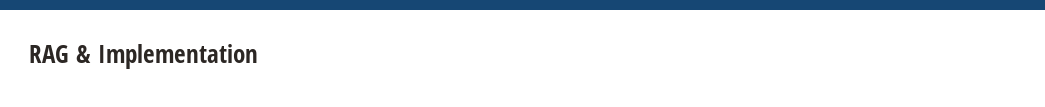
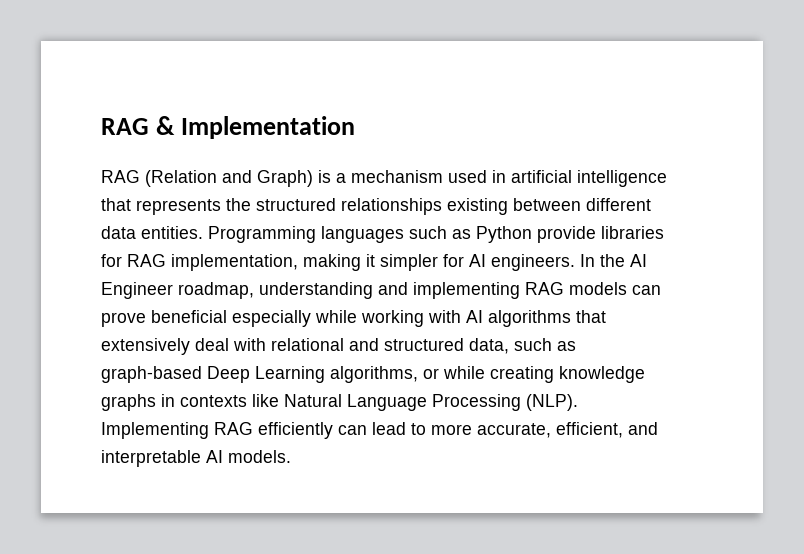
+ RAG (Relation and Graph) is a mechanism used in artificial intelligence that represents the structured relationships existing between different data entities. Programming languages such as Python provide libraries for RAG implementation, making it simpler for AI engineers. In the AI Engineer roadmap, understanding and implementing RAG models can prove beneficial especially while working with AI algorithms that extensively deal with relational and structured data, such as graph-based Deep Learning algorithms, or while creating knowledge graphs in contexts like Natural Language Processing (NLP). Implementing RAG efficiently can lead to more accurate, efficient, and interpretable AI models.

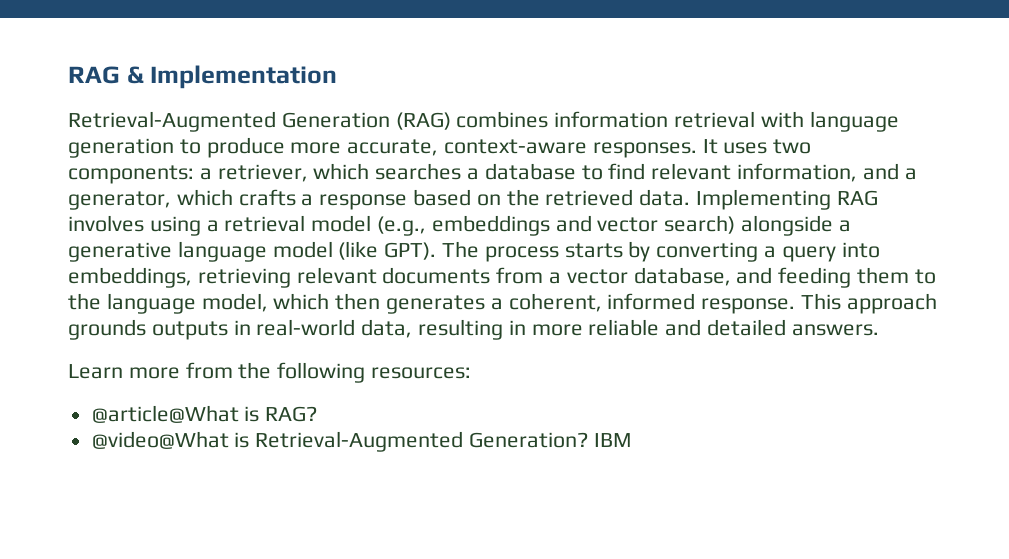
- RAG (Relation and Graph) is a mechanism used in artificial intelligence that represents the structured relationships existing between different data entities. Programming languages such as Python provide libraries for RAG implementation, making it simpler for AI engineers. In the AI Engineer roadmap, understanding and implementing RAG models can prove beneficial especially while working with AI algorithms that extensively deal with relational and structured data, such as graph-based Deep Learning algorithms, or while creating knowledge graphs in contexts like Natural Language Processing (NLP). Implementing RAG efficiently can lead to more accurate, efficient, and interpretable AI models.
+ Retrieval-Augmented Generation (RAG) combines information retrieval with language generation to produce more accurate, context-aware responses. It uses two components: a retriever, which searches a database to find relevant information, and a generator, which crafts a response based on the retrieved data. Implementing RAG involves using a retrieval model (e.g., embeddings and vector search) alongside a generative language model (like GPT). The process starts by converting a query into embeddings, retrieving relevant documents from a vector database, and feeding them to the language model, which then generates a coherent, informed response. This approach grounds outputs in real-world data, resulting in more reliable and detailed answers.
+ Learn more from the following resources:
+ @article@What is RAG?
+ @video@What is Retrieval-Augmented Generation? IBM

